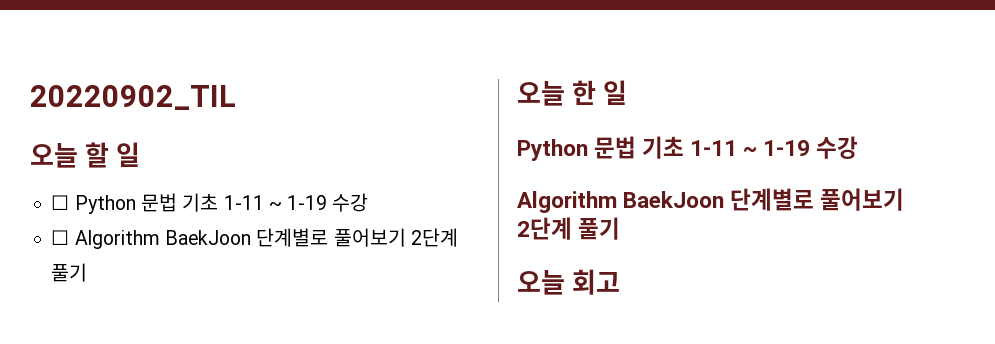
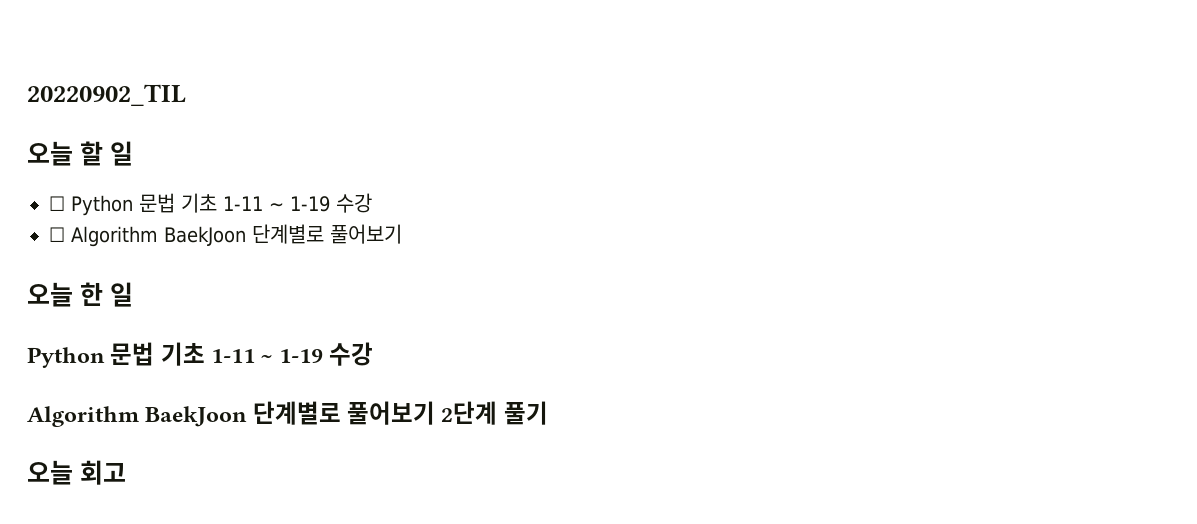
- ☐ Algorithm BaekJoon 단계별로 풀어보기 2단계 풀기
+ ☐ Algorithm BaekJoon 단계별로 풀어보기

